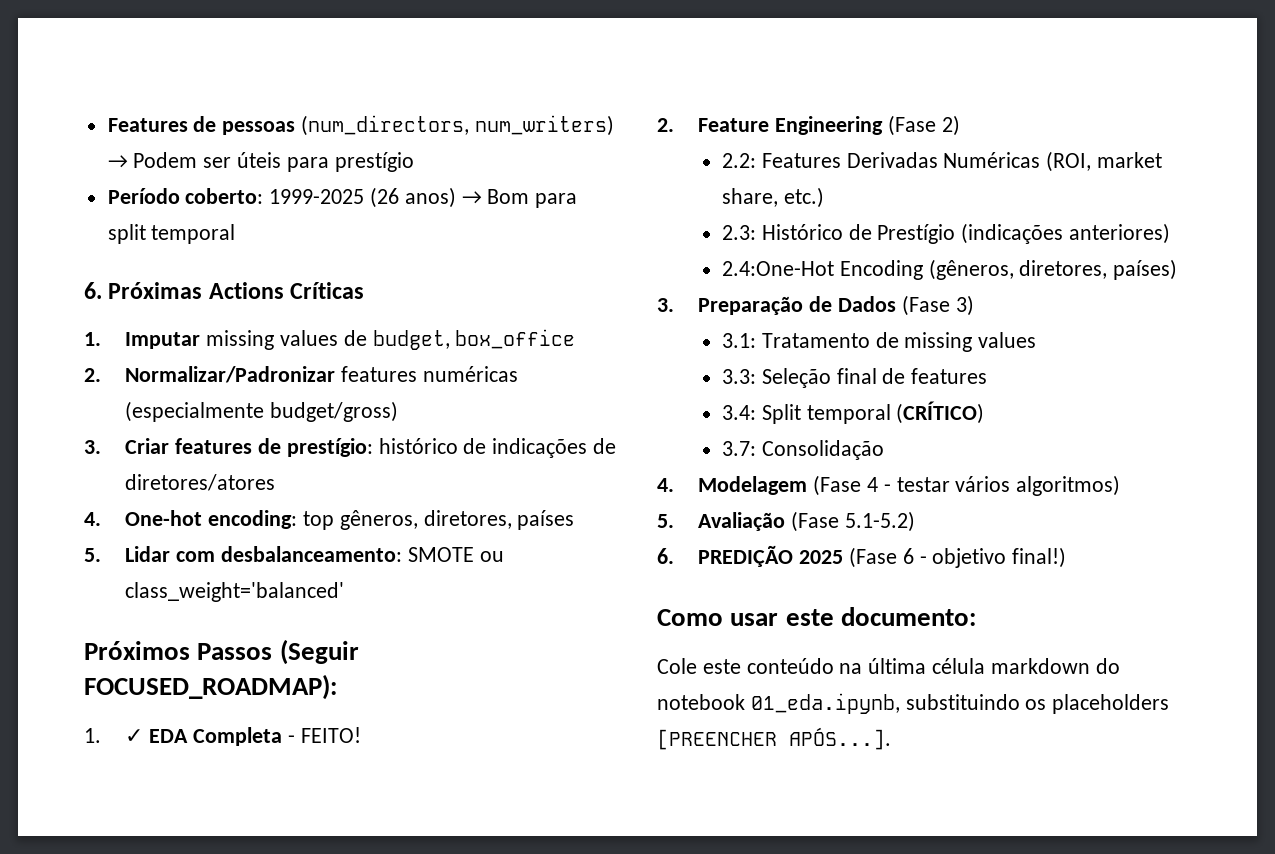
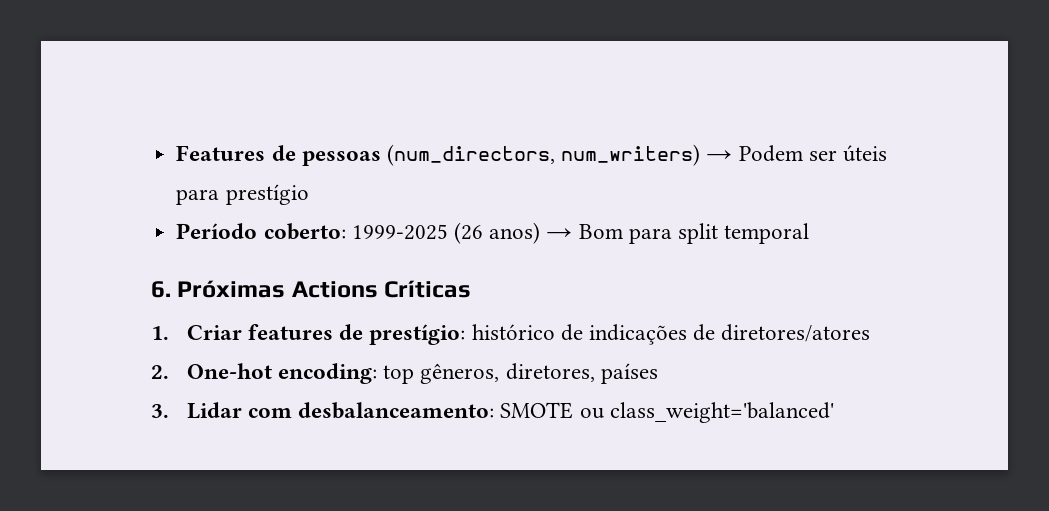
- 1. Imputar missing values de budget, box_office
- 2. Normalizar/Padronizar features numéricas (especialmente budget/gross)
- 3. Criar features de prestígio: histórico de indicações de diretores/atores
+ 1. Criar features de prestígio: histórico de indicações de diretores/atores
- 4. One-hot encoding: top gêneros, diretores, países
+ 2. One-hot encoding: top gêneros, diretores, países
- 5. Lidar com desbalanceamento: SMOTE ou class_weight='balanced'
+ 3. Lidar com desbalanceamento: SMOTE ou class_weight='balanced'
- Próximos Passos (Seguir FOCUSED_ROADMAP):
- 1. ✓ EDA Completa - FEITO!
- 2. Feature Engineering (Fase 2)
- 2.2: Features Derivadas Numéricas (ROI, market share, etc.)
- 2.3: Histórico de Prestígio (indicações anteriores)
- 2.4:One-Hot Encoding (gêneros, diretores, países)
- 3. Preparação de Dados (Fase 3)
- 3.1: Tratamento de missing values
- 3.3: Seleção final de features
- 3.4: Split temporal (CRÍTICO)
- 3.7: Consolidação
- 4. Modelagem (Fase 4 - testar vários algoritmos)
- 5. Avaliação (Fase 5.1-5.2)
- 6. PREDIÇÃO 2025 (Fase 6 - objetivo final!)
- Como usar este documento:
- Cole este conteúdo na última célula markdown do notebook 01_eda.ipynb, substituindo os placeholders [PREENCHER APÓS...].

